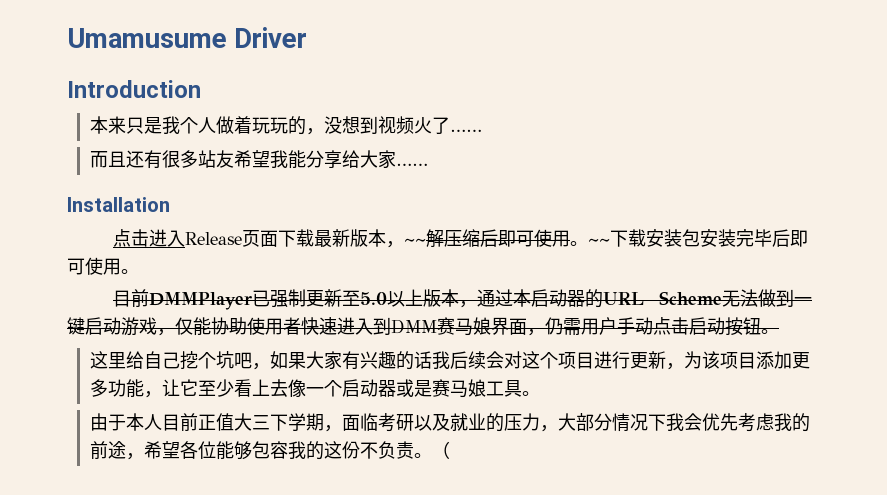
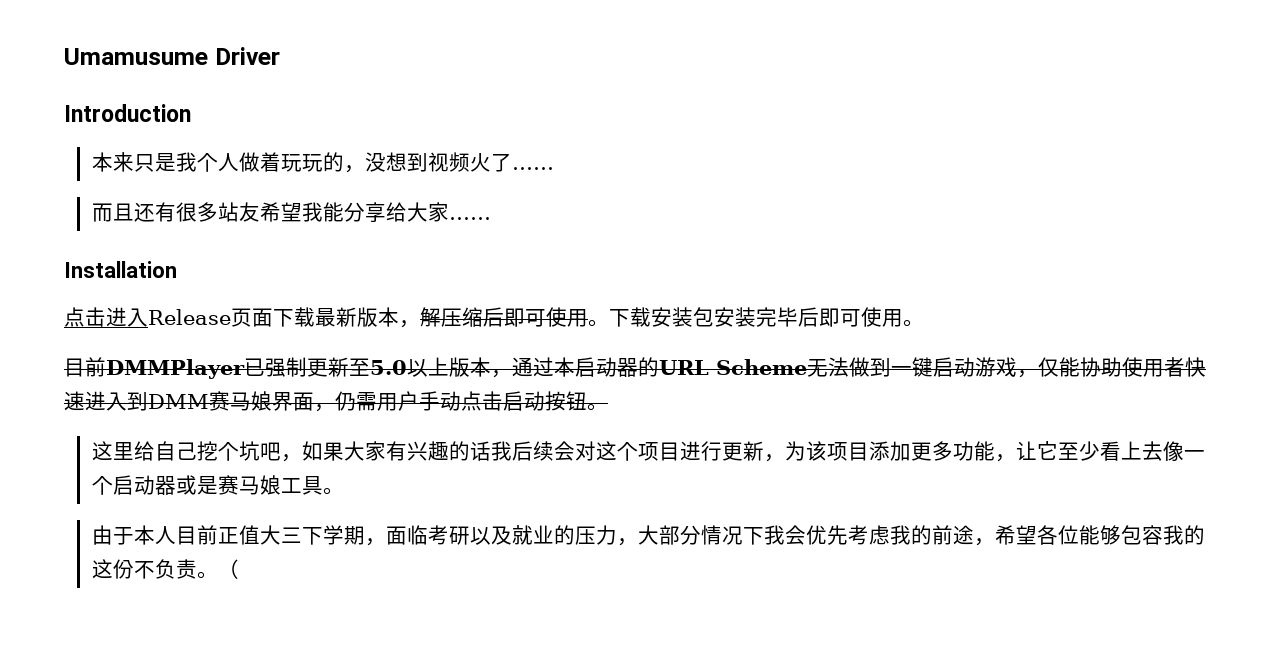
- 点击进入Release页面下载最新版本，~~解压缩后即可使用。
+ 点击进入Release页面下载最新版本，解压缩后即可使用。
- ~~下载安装包安装完毕后即可使用。
+ 下载安装包安装完毕后即可使用。

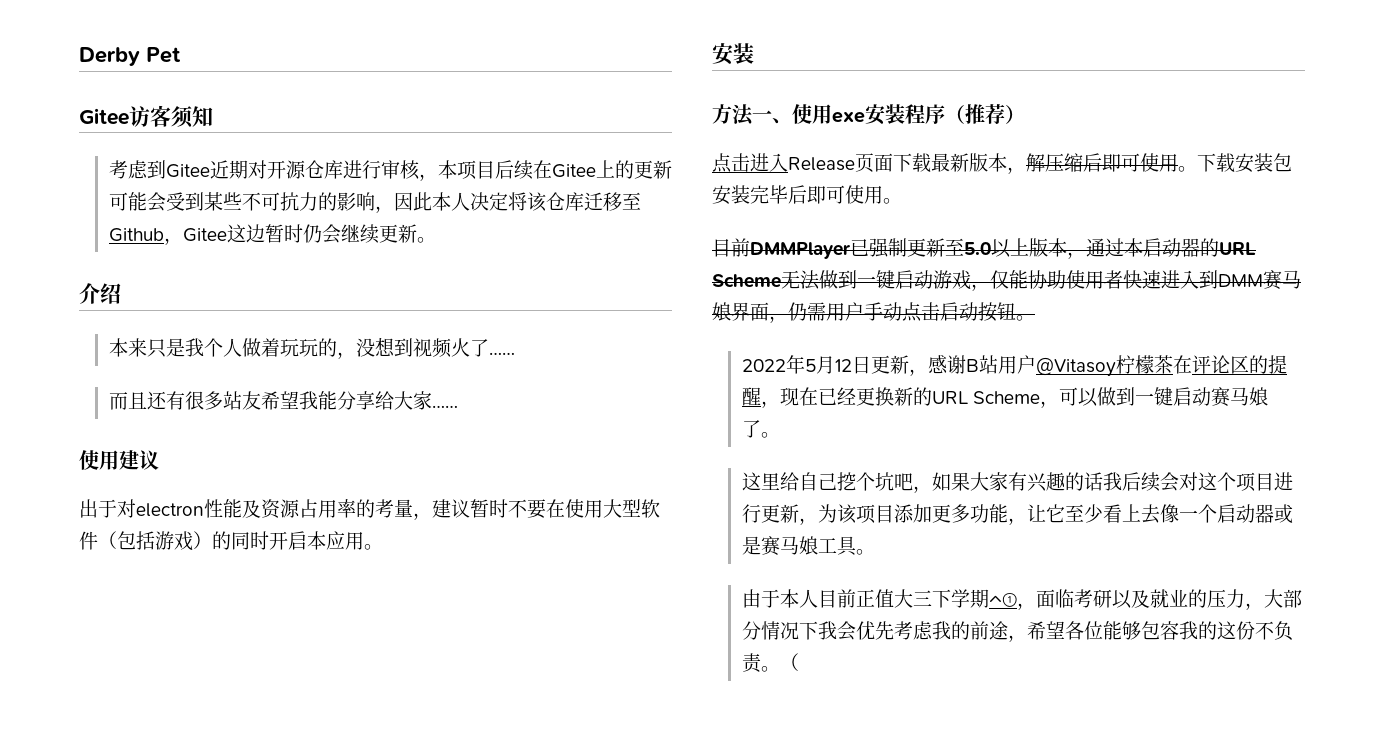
- Umamusume Driver
- Introduction
+ Derby Pet
+ Gitee访客须知
+ 考虑到Gitee近期对开源仓库进行审核，本项目后续在Gitee上的更新可能会受到某些不可抗力的影响，因此本人决定将该仓库迁移至Github，Gitee这边暂时仍会继续更新。
+ 介绍
- Installation
+ 使用建议
+ 出于对electron性能及资源占用率的考量，建议暂时不要在使用大型软件（包括游戏）的同时开启本应用。
+ 安装
+ 方法一、使用exe安装程序（推荐）
+ 2022年5月12日更新，感谢B站用户@Vitasoy柠檬茶在评论区的提醒，现在已经更换新的URL Scheme，可以做到一键启动赛马娘了。
- 由于本人目前正值大三下学期，面临考研以及就业的压力，大部分情况下我会优先考虑我的前途，希望各位能够包容我的这份不负责。
+ 由于本人目前正值大三下学期^①，面临考研以及就业的压力，大部分情况下我会优先考虑我的前途，希望各位能够包容我的这份不负责。

